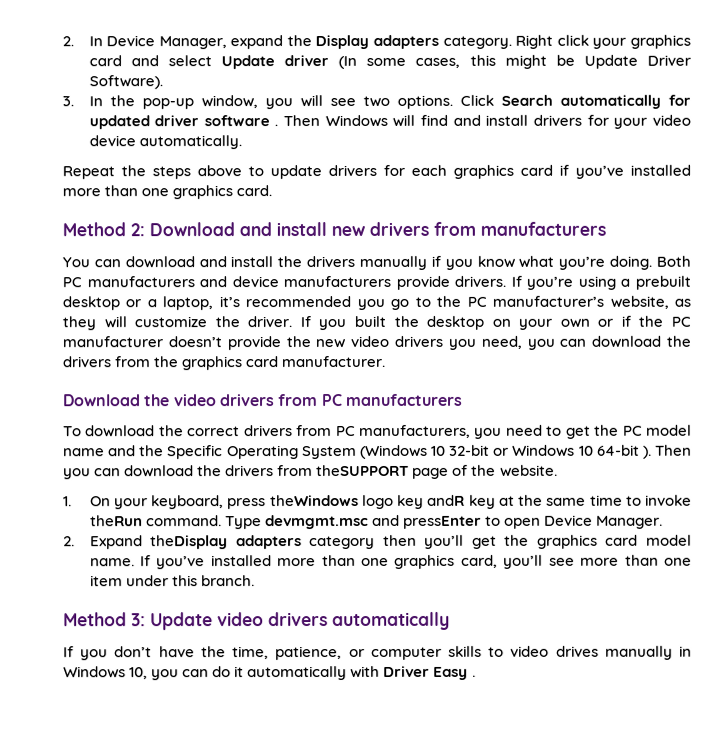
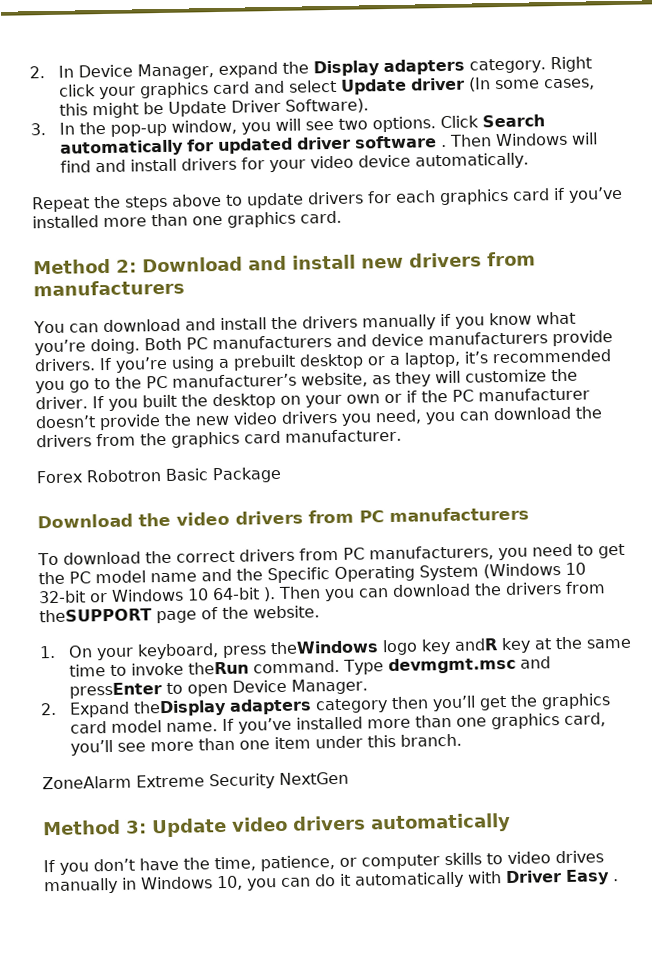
+ Forex Robotron Basic Package
+ ZoneAlarm Extreme Security NextGen

